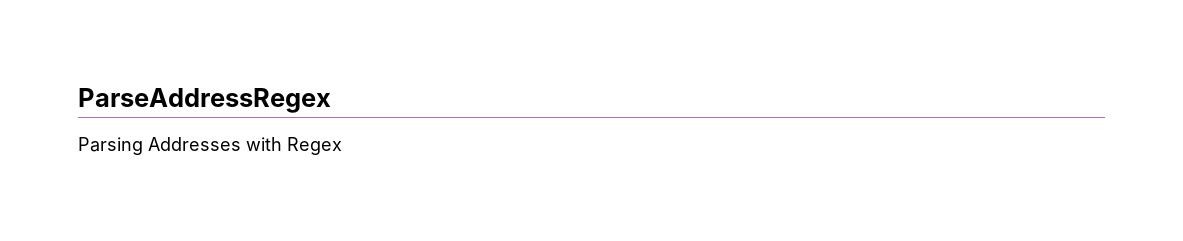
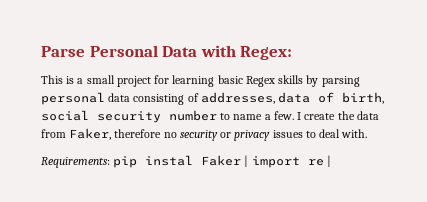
- ParseAddressRegex
- Parsing Addresses with Regex
+ Parse Personal Data with Regex:
+ This is a small project for learning basic Regex skills by parsing personal data consisting of addresses, data of birth, social security number to name a few. I create the data from Faker, therefore no security or privacy issues to deal with.
+ Requirements: pip instal Faker | import re |

